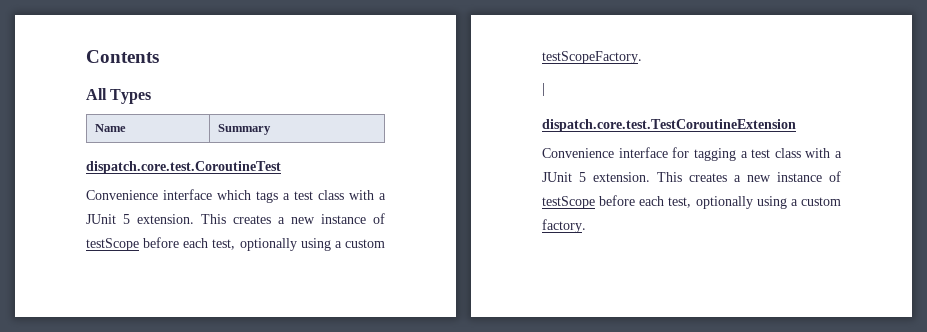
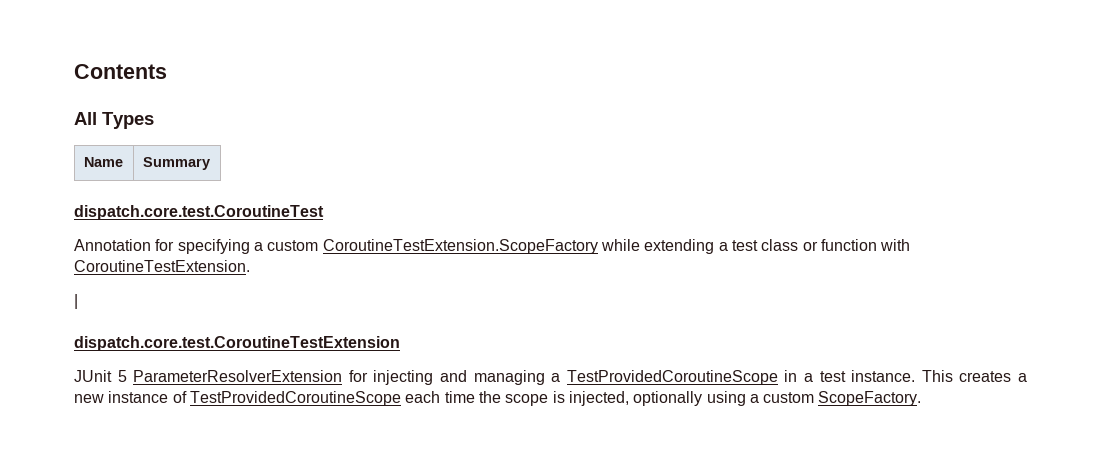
- Convenience interface which tags a test class with a JUnit 5 extension. This creates a new instance of testScope before each test, optionally using a custom testScopeFactory.
+ Annotation for specifying a custom CoroutineTestExtension.ScopeFactory while extending a test class or function with CoroutineTestExtension.
  |
- dispatch.core.test.TestCoroutineExtension
- Convenience interface for tagging a test class with a JUnit 5 extension. This creates a new instance of testScope before each test, optionally using a custom factory.
+ dispatch.core.test.CoroutineTestExtension
+ JUnit 5 ParameterResolverExtension for injecting and managing a TestProvidedCoroutineScope in a test instance. This creates a new instance of TestProvidedCoroutineScope each time the scope is injected, optionally using a custom ScopeFactory.

